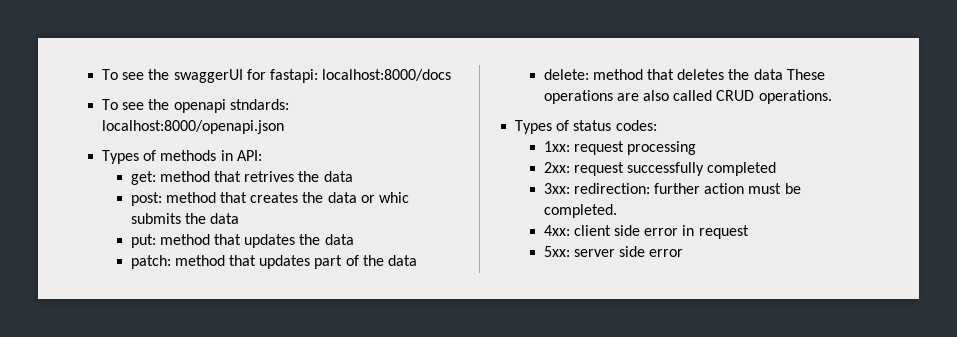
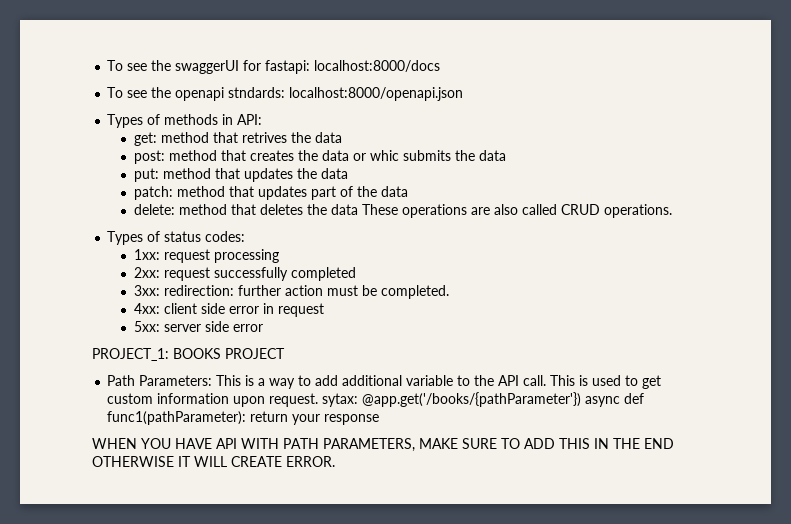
+ PROJECT_1: BOOKS PROJECT
+ Path Parameters: This is a way to add additional variable to the API call. This is used to get custom information upon request. sytax: @app.get('/books/{pathParameter'}) async def func1(pathParameter): return your response
+ WHEN YOU HAVE API WITH PATH PARAMETERS, MAKE SURE TO ADD THIS IN THE END OTHERWISE IT WILL CREATE ERROR.

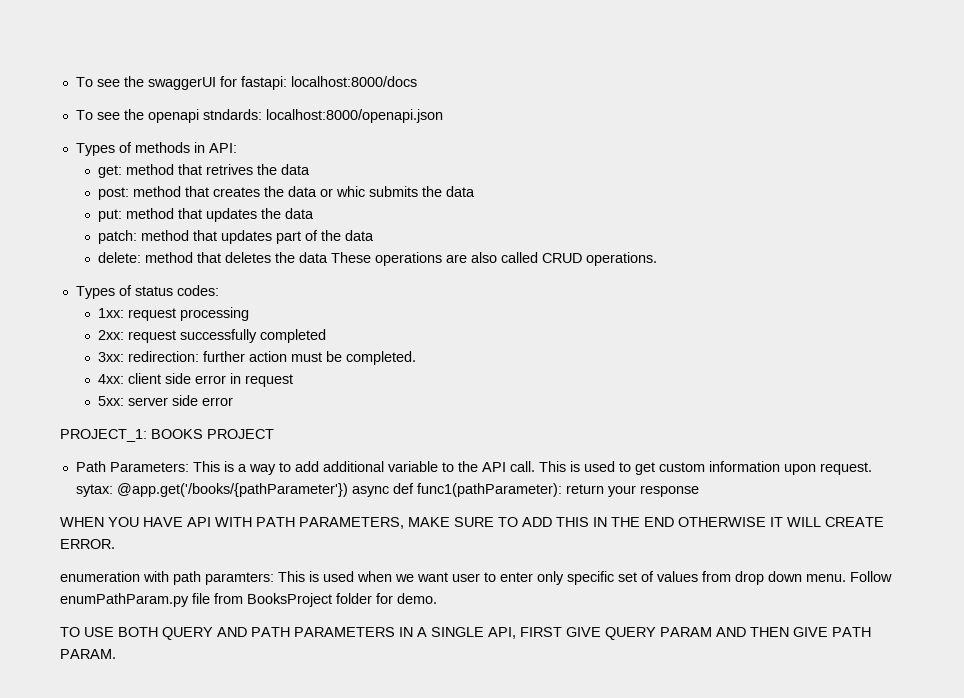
+ enumeration with path paramters: This is used when we want user to enter only specific set of values from drop down menu. Follow enumPathParam.py file from BooksProject folder for demo.
+ TO USE BOTH QUERY AND PATH PARAMETERS IN A SINGLE API, FIRST GIVE QUERY PARAM AND THEN GIVE PATH PARAM.

